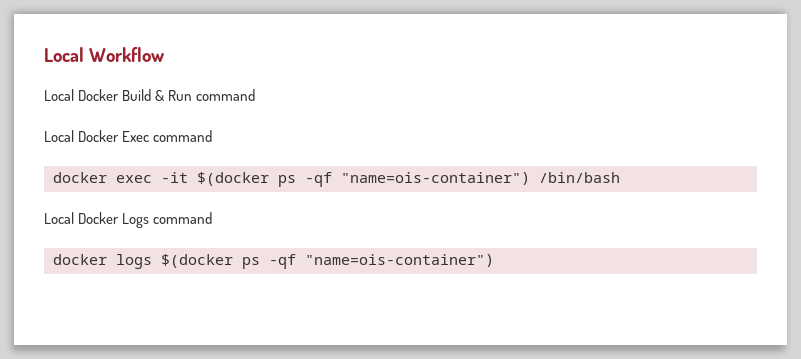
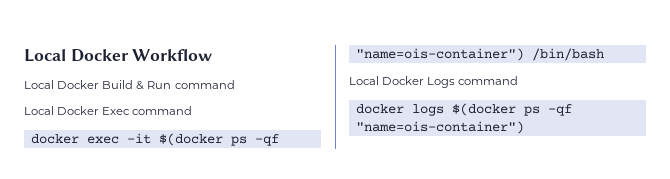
- Local Workflow
+ Local Docker Workflow

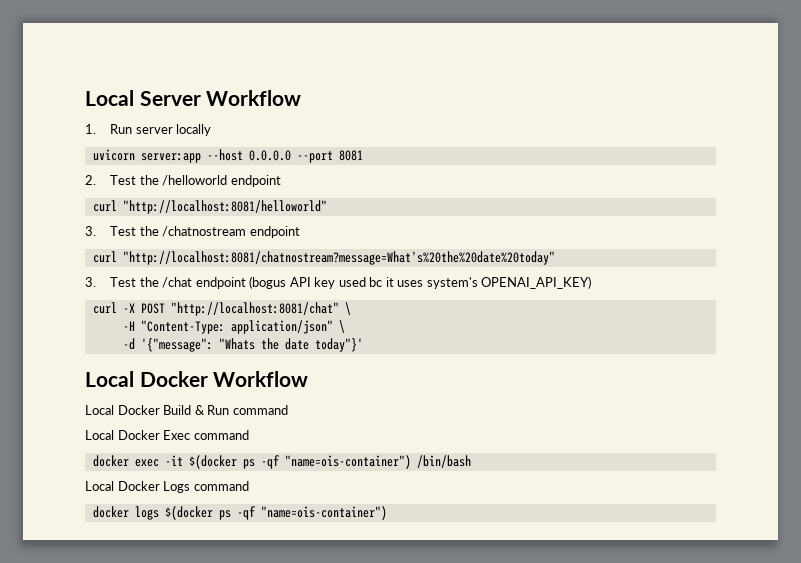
+ Local Server Workflow
+ 1. Run server locally
+ uvicorn server:app --host 0.0.0.0 --port 8081
+ 2. Test the /helloworld endpoint
+ curl "http://localhost:8081/helloworld"
+ 3. Test the /chatnostream endpoint
+ curl "http://localhost:8081/chatnostream?message=What's%20the%20date%20today"
+ 3. Test the /chat endpoint (bogus API key used bc it uses system's OPENAI_API_KEY)
+ curl -X POST "http://localhost:8081/chat" \
+ -H "Content-Type: application/json" \
+ -d '{"message": "Whats the date today"}'

